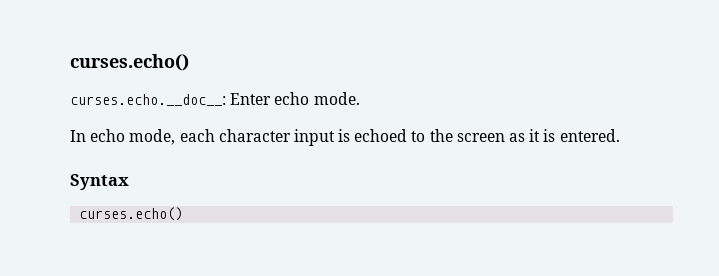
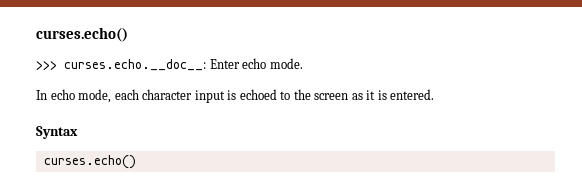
- curses.echo.__doc__: Enter echo mode.
+ >>> curses.echo.__doc__: Enter echo mode.

